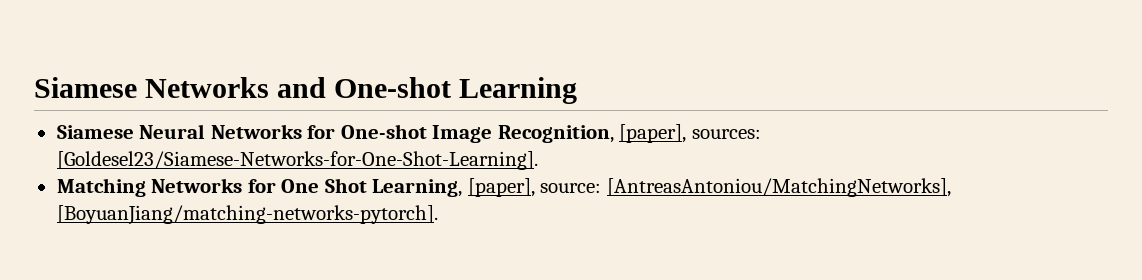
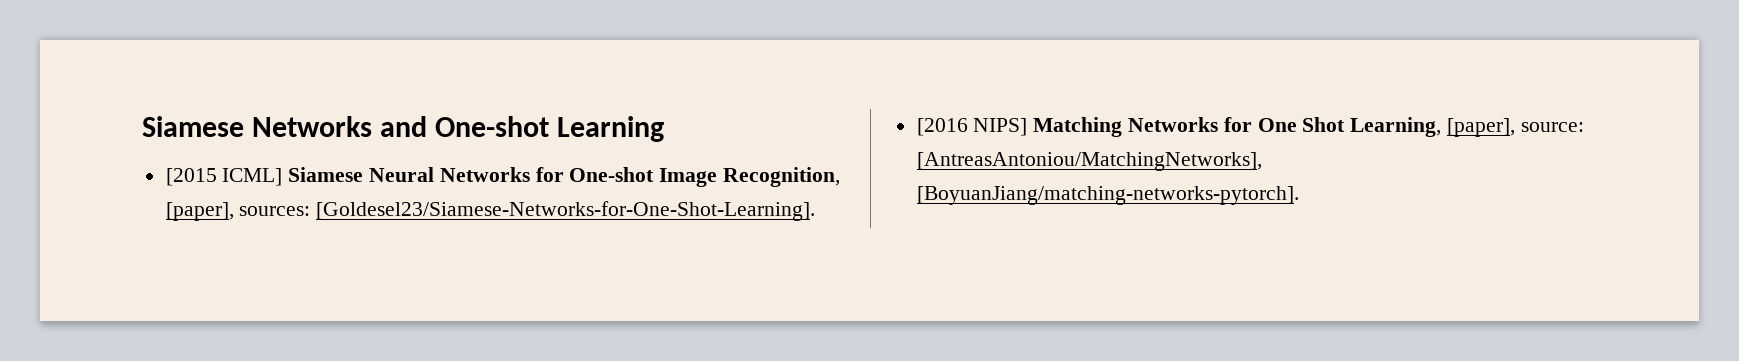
- Siamese Neural Networks for One-shot Image Recognition, [paper], sources: [Goldesel23/Siamese-Networks-for-One-Shot-Learning].
+ [2015 ICML] Siamese Neural Networks for One-shot Image Recognition, [paper], sources: [Goldesel23/Siamese-Networks-for-One-Shot-Learning].
- Matching Networks for One Shot Learning, [paper], source: [AntreasAntoniou/MatchingNetworks], [BoyuanJiang/matching-networks-pytorch].
+ [2016 NIPS] Matching Networks for One Shot Learning, [paper], source: [AntreasAntoniou/MatchingNetworks], [BoyuanJiang/matching-networks-pytorch].

